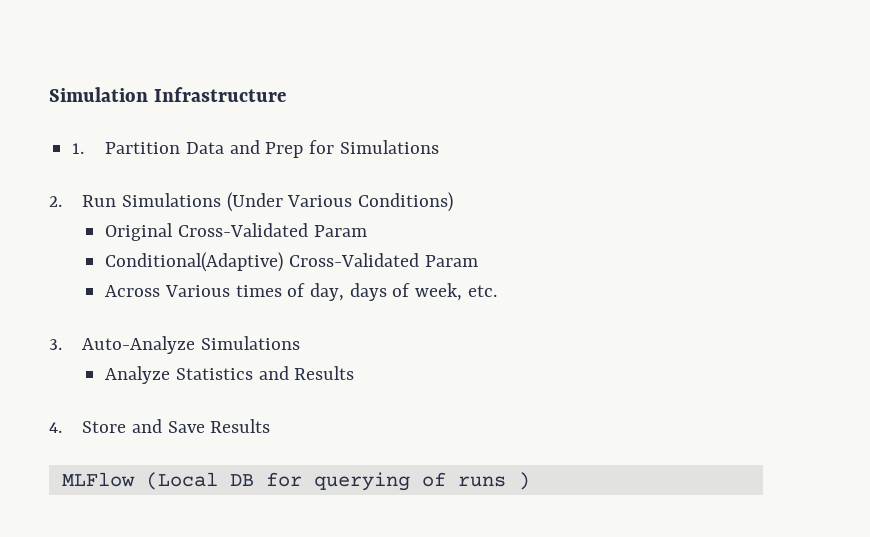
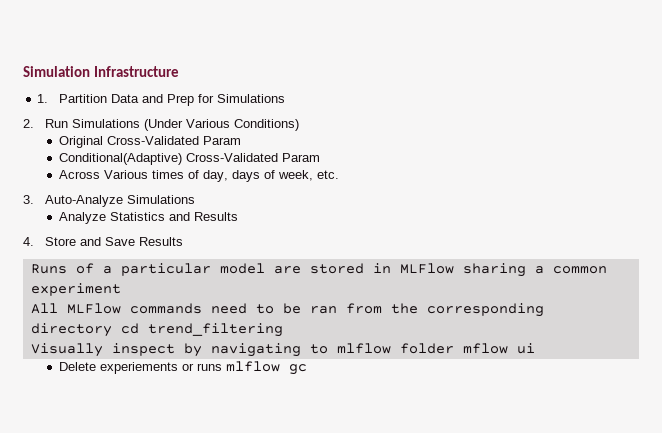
- MLFlow (Local DB for querying of runs )
+ Runs of a particular model are stored in MLFlow sharing a common experiment
+ All MLFlow commands need to be ran from the corresponding directory cd trend_filtering
+ Visually inspect by navigating to mlflow folder mflow ui
+ Delete experiements or runs mlflow gc

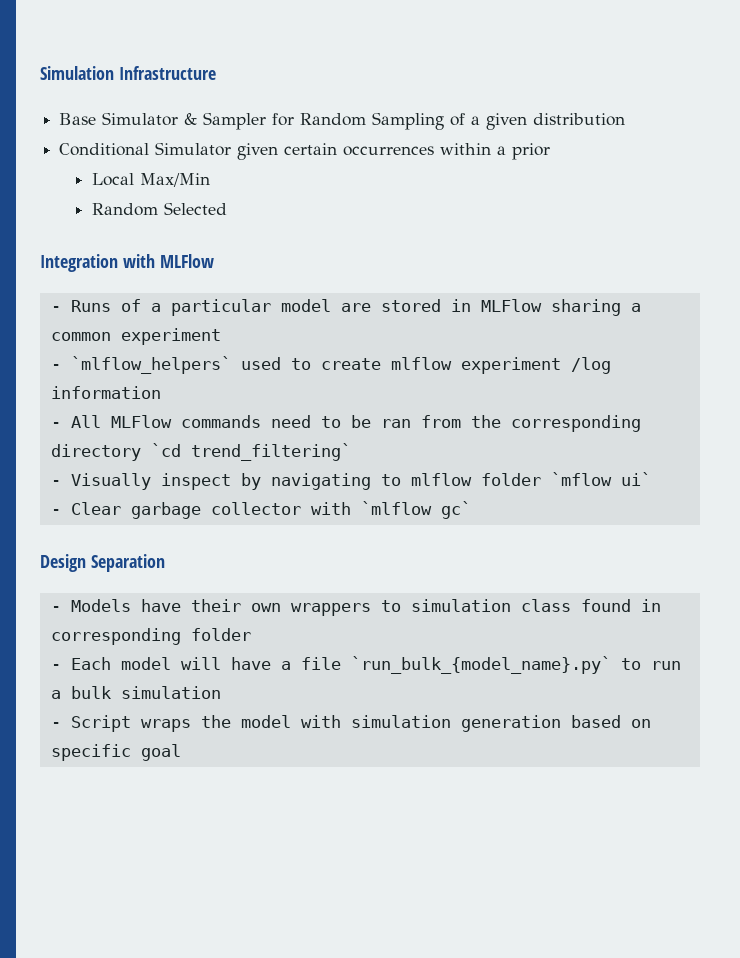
- 1. Partition Data and Prep for Simulations
- 2. Run Simulations (Under Various Conditions)
- Original Cross-Validated Param
- Conditional(Adaptive) Cross-Validated Param
- Across Various times of day, days of week, etc.
- 3. Auto-Analyze Simulations
- Analyze Statistics and Results
- 4. Store and Save Results
- Runs of a particular model are stored in MLFlow sharing a common experiment
+ Base Simulator & Sampler for Random Sampling of a given distribution
+ Conditional Simulator given certain occurrences within a prior
+ Local Max/Min
+ Random Selected
+ Integration with MLFlow
+ - Runs of a particular model are stored in MLFlow sharing a common experiment
- All MLFlow commands need to be ran from the corresponding directory cd trend_filtering
- Visually inspect by navigating to mlflow folder mflow ui
- Delete experiements or runs mlflow gc
+ - `mlflow_helpers` used to create mlflow experiment /log information
+ - All MLFlow commands need to be ran from the corresponding directory `cd trend_filtering`
+ - Visually inspect by navigating to mlflow folder `mflow ui`
+ - Clear garbage collector with `mlflow gc`
+ Design Separation
+ - Models have their own wrappers to simulation class found in corresponding folder
+ - Each model will have a file `run_bulk_{model_name}.py` to run a bulk simulation
+ - Script wraps the model with simulation generation based on specific goal

